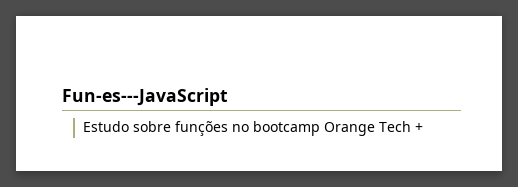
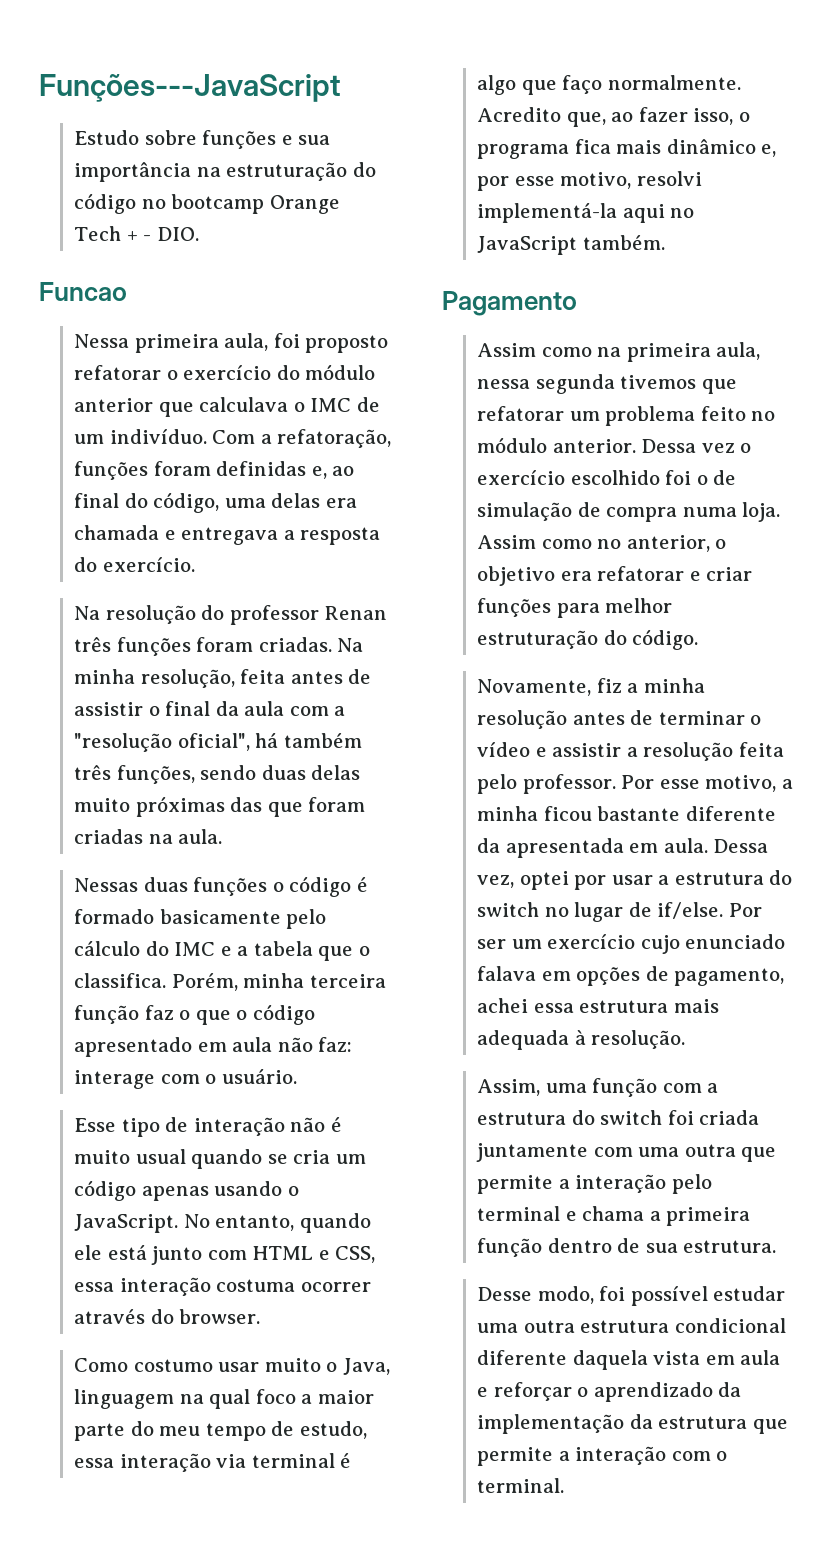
- Fun-es---JavaScript
+ Funções---JavaScript
- Estudo sobre funções no bootcamp Orange Tech +
+ Estudo sobre funções e sua importância na estruturação do código no bootcamp Orange Tech + - DIO.
+ Funcao
+ Nessa primeira aula, foi proposto refatorar o exercício do módulo anterior que calculava o IMC de um indivíduo. Com a refatoração, funções foram definidas e, ao final do código, uma delas era chamada e entregava a resposta do exercício.
+ Na resolução do professor Renan três funções foram criadas. Na minha resolução, feita antes de assistir o final da aula com a "resolução oficial", há também três funções, sendo duas delas muito próximas das que foram criadas na aula.
+ Nessas duas funções o código é formado basicamente pelo cálculo do IMC e a tabela que o classifica. Porém, minha terceira função faz o que o código apresentado em aula não faz: interage com o usuário.
+ Esse tipo de interação não é muito usual quando se cria um código apenas usando o JavaScript. No entanto, quando ele está junto com HTML e CSS, essa interação costuma ocorrer através do browser.
+ Como costumo usar muito o Java, linguagem na qual foco a maior parte do meu tempo de estudo, essa interação via terminal é algo que faço normalmente. Acredito que, ao fazer isso, o programa fica mais dinâmico e, por esse motivo, resolvi implementá-la aqui no JavaScript também.
+ Pagamento
+ Assim como na primeira aula, nessa segunda tivemos que refatorar um problema feito no módulo anterior. Dessa vez o exercício escolhido foi o de simulação de compra numa loja. Assim como no anterior, o objetivo era refatorar e criar funções para melhor estruturação do código.
+ Novamente, fiz a minha resolução antes de terminar o vídeo e assistir a resolução feita pelo professor. Por esse motivo, a minha ficou bastante diferente da apresentada em aula. Dessa vez, optei por usar a estrutura do switch no lugar de if/else. Por ser um exercício cujo enunciado falava em opções de pagamento, achei essa estrutura mais adequada à resolução.
+ Assim, uma função com a estrutura do switch foi criada juntamente com uma outra que permite a interação pelo terminal e chama a primeira função dentro de sua estrutura.
+ Desse modo, foi possível estudar uma outra estrutura condicional diferente daquela vista em aula e reforçar o aprendizado da implementação da estrutura que permite a interação com o terminal.

